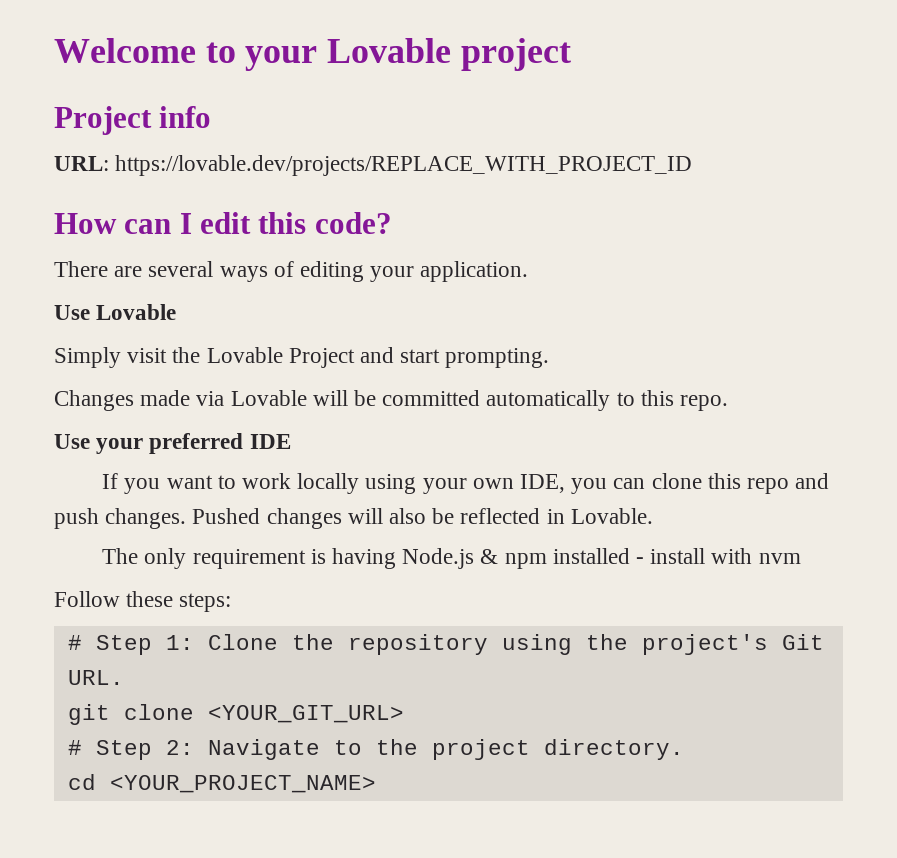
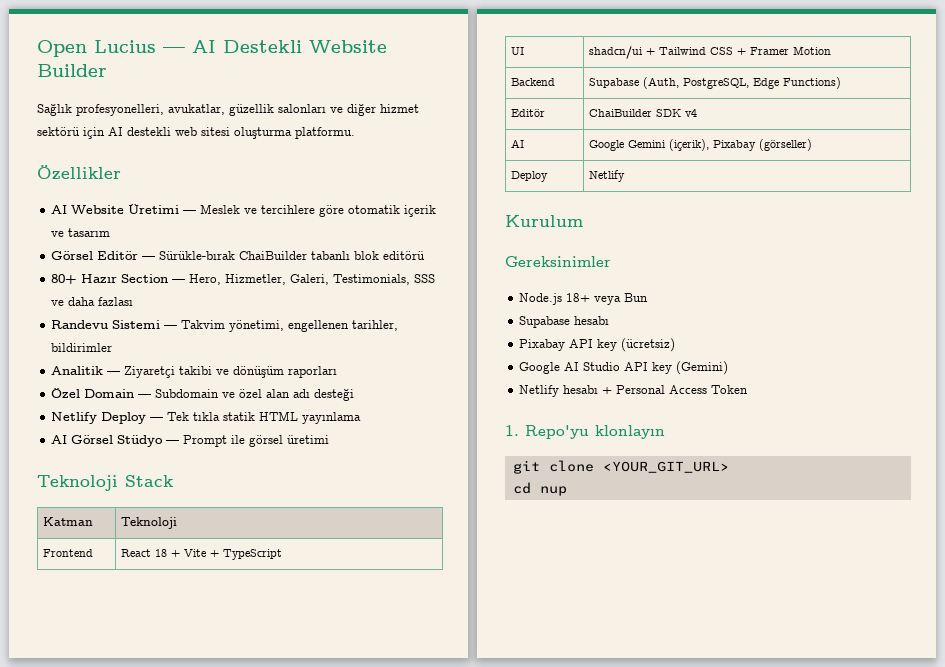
- Welcome to your Lovable project
- Project info
- URL: https://lovable.dev/projects/REPLACE_WITH_PROJECT_ID
- How can I edit this code?
- There are several ways of editing your application.
- Use Lovable
- Simply visit the Lovable Project and start prompting.
- Changes made via Lovable will be committed automatically to this repo.
- Use your preferred IDE
- If you want to work locally using your own IDE, you can clone this repo and push changes. Pushed changes will also be reflected in Lovable.
- The only requirement is having Node.js & npm installed - install with nvm
- Follow these steps:
- # Step 1: Clone the repository using the project's Git URL.
+ Open Lucius — AI Destekli Website Builder
+ Sağlık profesyonelleri, avukatlar, güzellik salonları ve diğer hizmet sektörü için AI destekli web sitesi oluşturma platformu.
+ Özellikler
+ AI Website Üretimi — Meslek ve tercihlere göre otomatik içerik ve tasarım
+ Görsel Editör — Sürükle-bırak ChaiBuilder tabanlı blok editörü
+ 80+ Hazır Section — Hero, Hizmetler, Galeri, Testimonials, SSS ve daha fazlası
+ Randevu Sistemi — Takvim yönetimi, engellenen tarihler, bildirimler
+ Analitik — Ziyaretçi takibi ve dönüşüm raporları
+ Özel Domain — Subdomain ve özel alan adı desteği
+ Netlify Deploy — Tek tıkla statik HTML yayınlama
+ AI Görsel Stüdyo — Prompt ile görsel üretimi
+ Teknoloji Stack
+ Katman | Teknoloji
+ Frontend | React 18 + Vite + TypeScript
+ UI | shadcn/ui + Tailwind CSS + Framer Motion
+ Backend | Supabase (Auth, PostgreSQL, Edge Functions)
+ Editör | ChaiBuilder SDK v4
+ AI | Google Gemini (içerik), Pixabay (görseller)
+ Deploy | Netlify
+ Kurulum
+ Gereksinimler
+ Node.js 18+ veya Bun
+ Supabase hesabı
+ Pixabay API key (ücretsiz)
+ Google AI Studio API key (Gemini)
+ Netlify hesabı + Personal Access Token
+ 1. Repo'yu klonlayın
  git clone <YOUR_GIT_URL>
- # Step 2: Navigate to the project directory.
- cd <YOUR_PROJECT_NAME>
+ cd nup

